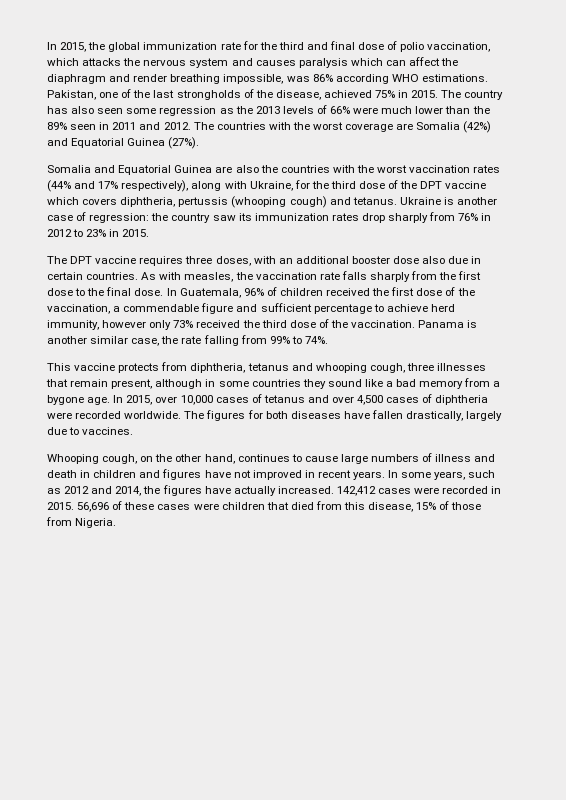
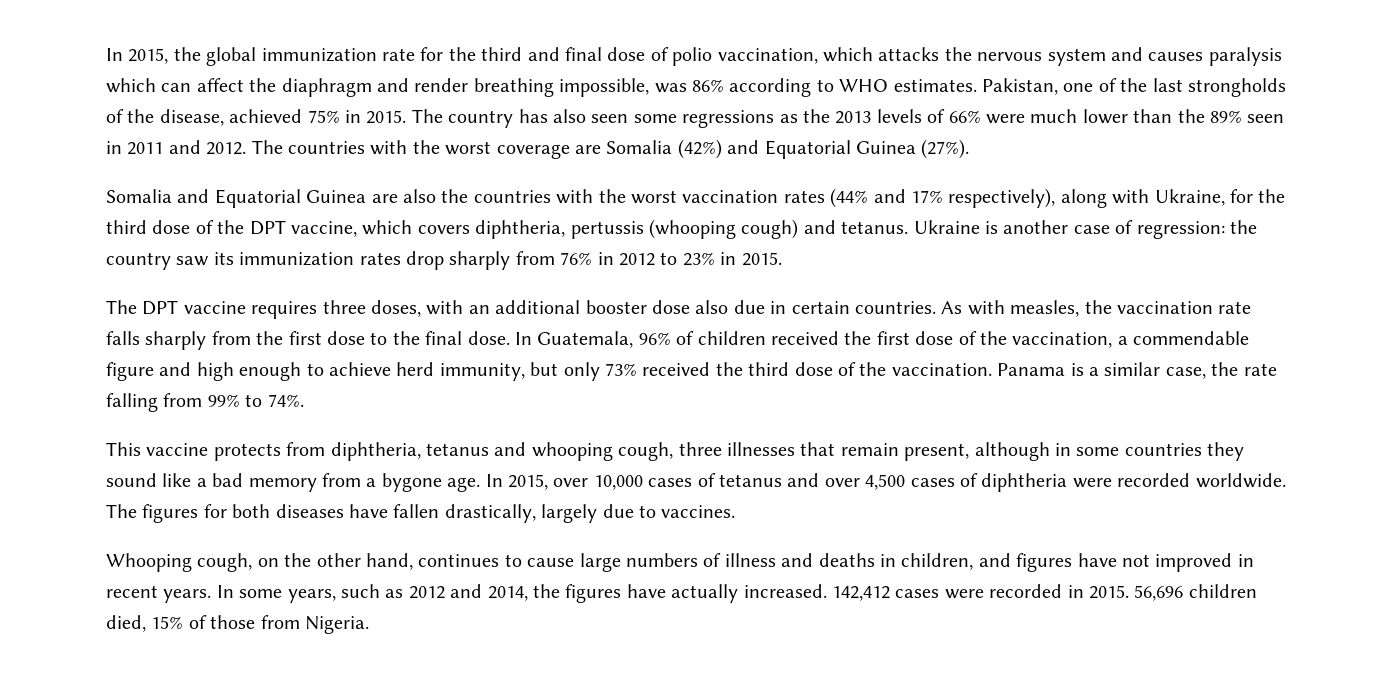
- In 2015, the global immunization rate for the third and final dose of polio vaccination, which attacks the nervous system and causes paralysis which can affect the diaphragm and render breathing impossible, was 86% according WHO estimations.
+ In 2015, the global immunization rate for the third and final dose of polio vaccination, which attacks the nervous system and causes paralysis which can affect the diaphragm and render breathing impossible, was 86% according to WHO estimates.
- The country has also seen some regression as the 2013 levels of 66% were much lower than the 89% seen in 2011 and 2012.
+ The country has also seen some regressions as the 2013 levels of 66% were much lower than the 89% seen in 2011 and 2012.
- Somalia and Equatorial Guinea are also the countries with the worst vaccination rates (44% and 17% respectively), along with Ukraine, for the third dose of the DPT vaccine which covers diphtheria, pertussis (whooping cough) and tetanus.
+ Somalia and Equatorial Guinea are also the countries with the worst vaccination rates (44% and 17% respectively), along with Ukraine, for the third dose of the DPT vaccine, which covers diphtheria, pertussis (whooping cough) and tetanus.
- In Guatemala, 96% of children received the first dose of the vaccination, a commendable figure and sufficient percentage to achieve herd immunity, however only 73% received the third dose of the vaccination.
+ In Guatemala, 96% of children received the first dose of the vaccination, a commendable figure and high enough to achieve herd immunity, but only 73% received the third dose of the vaccination.
- Panama is another similar case, the rate falling from 99% to 74%.
+ Panama is a similar case, the rate falling from 99% to 74%.
- Whooping cough, on the other hand, continues to cause large numbers of illness and death in children and figures have not improved in recent years.
+ Whooping cough, on the other hand, continues to cause large numbers of illness and deaths in children, and figures have not improved in recent years.
- 56,696 of these cases were children that died from this disease, 15% of those from Nigeria.
+ 56,696 children died, 15% of those from Nigeria.

